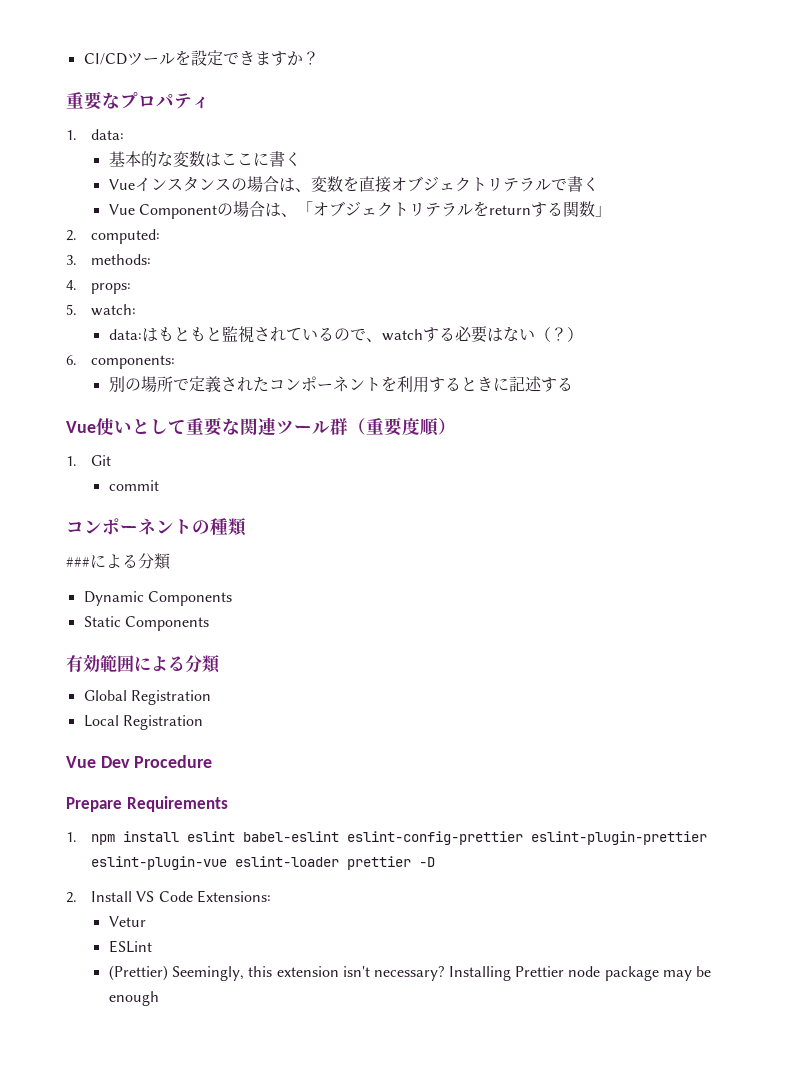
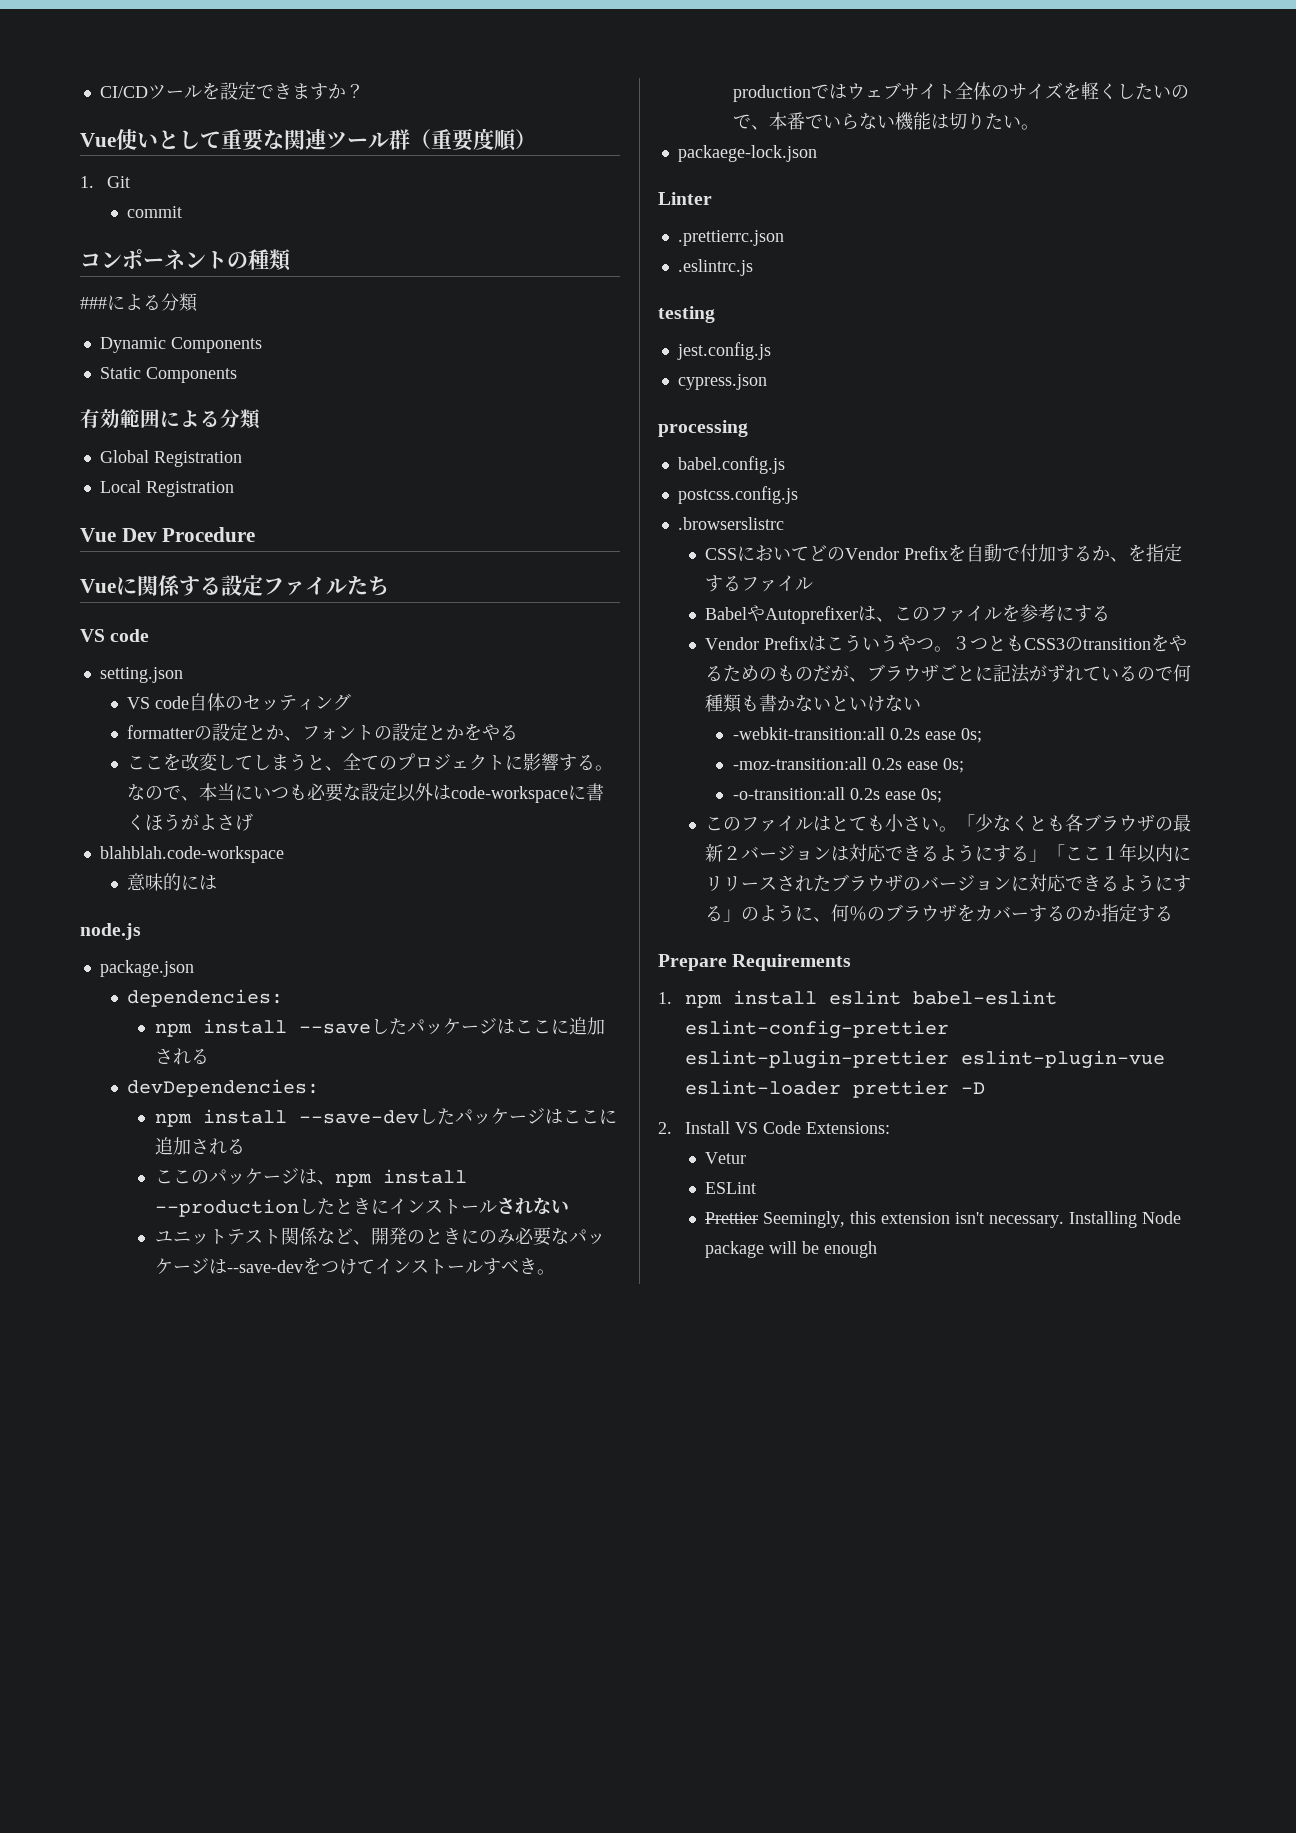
- 重要なプロパティ
- 1. data:
- 基本的な変数はここに書く
- Vueインスタンスの場合は、変数を直接オブジェクトリテラルで書く
- Vue Componentの場合は、「オブジェクトリテラルをreturnする関数」
- 2. computed:
- 3. methods:
- 4. props:
- 5. watch:
- data:はもともと監視されているので、watchする必要はない（？）
- 6. components:
- 別の場所で定義されたコンポーネントを利用するときに記述する
+ Vueに関係する設定ファイルたち
+ VS code
+ setting.json
+ VS code自体のセッティング
+ formatterの設定とか、フォントの設定とかをやる
+ ここを改変してしまうと、全てのプロジェクトに影響する。なので、本当にいつも必要な設定以外はcode-workspaceに書くほうがよさげ
+ blahblah.code-workspace
+ 意味的には
+ node.js
+ package.json
+ dependencies:
+ npm install --saveしたパッケージはここに追加される
+ devDependencies:
+ npm install --save-devしたパッケージはここに追加される
+ ここのパッケージは、npm install --productionしたときにインストールされない
+ ユニットテスト関係など、開発のときにのみ必要なパッケージは--save-devをつけてインストールすべき。productionではウェブサイト全体のサイズを軽くしたいので、本番でいらない機能は切りたい。
+ packaege-lock.json
+ Linter
+ .prettierrc.json
+ .eslintrc.js
+ testing
+ jest.config.js
+ cypress.json
+ processing
+ babel.config.js
+ postcss.config.js
+ .browserslistrc
+ CSSにおいてどのVendor Prefixを自動で付加するか、を指定するファイル
+ BabelやAutoprefixerは、このファイルを参考にする
+ Vendor Prefixはこういうやつ。３つともCSS3のtransitionをやるためのものだが、ブラウザごとに記法がずれているので何種類も書かないといけない
+ -webkit-transition:all 0.2s ease 0s;
+ -moz-transition:all 0.2s ease 0s;
+ -o-transition:all 0.2s ease 0s;
+ このファイルはとても小さい。「少なくとも各ブラウザの最新２バージョンは対応できるようにする」「ここ１年以内にリリースされたブラウザのバージョンに対応できるようにする」のように、何％のブラウザをカバーするのか指定する
- (Prettier) Seemingly, this extension isn't necessary? Installing Prettier node package may be enough
+ Prettier Seemingly, this extension isn't necessary. Installing Node package will be enough

